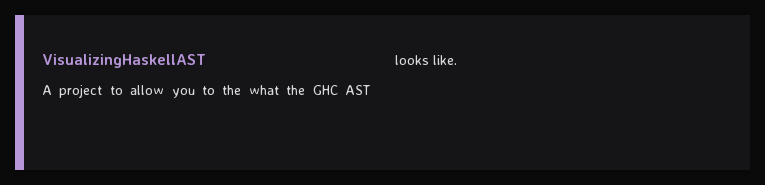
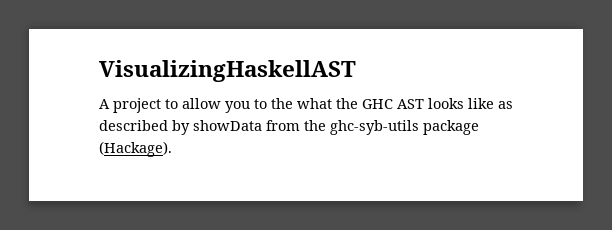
- A project to allow you to the what the GHC AST looks like.
+ A project to allow you to the what the GHC AST looks like as described by showData from the ghc-syb-utils package (Hackage).

